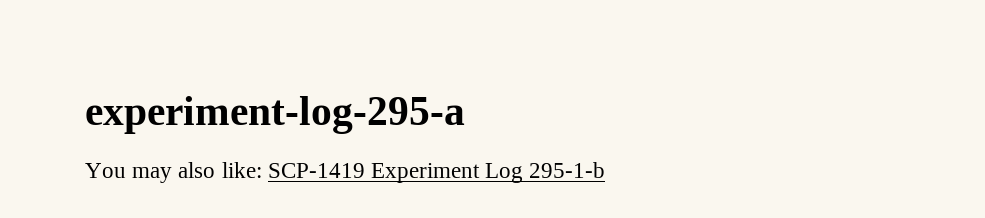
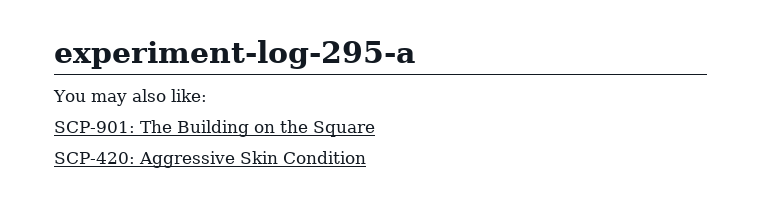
- You may also like: SCP-1419 Experiment Log 295-1-b
+ You may also like:
+ SCP-901: The Building on the Square
+ SCP-420: Aggressive Skin Condition

